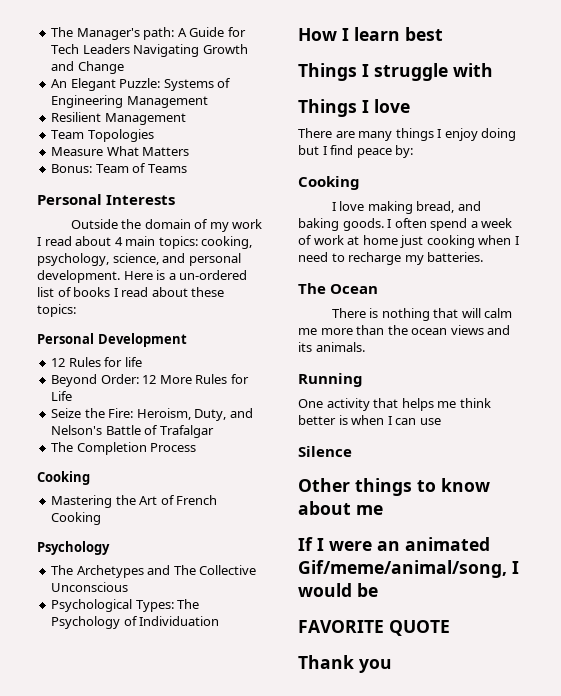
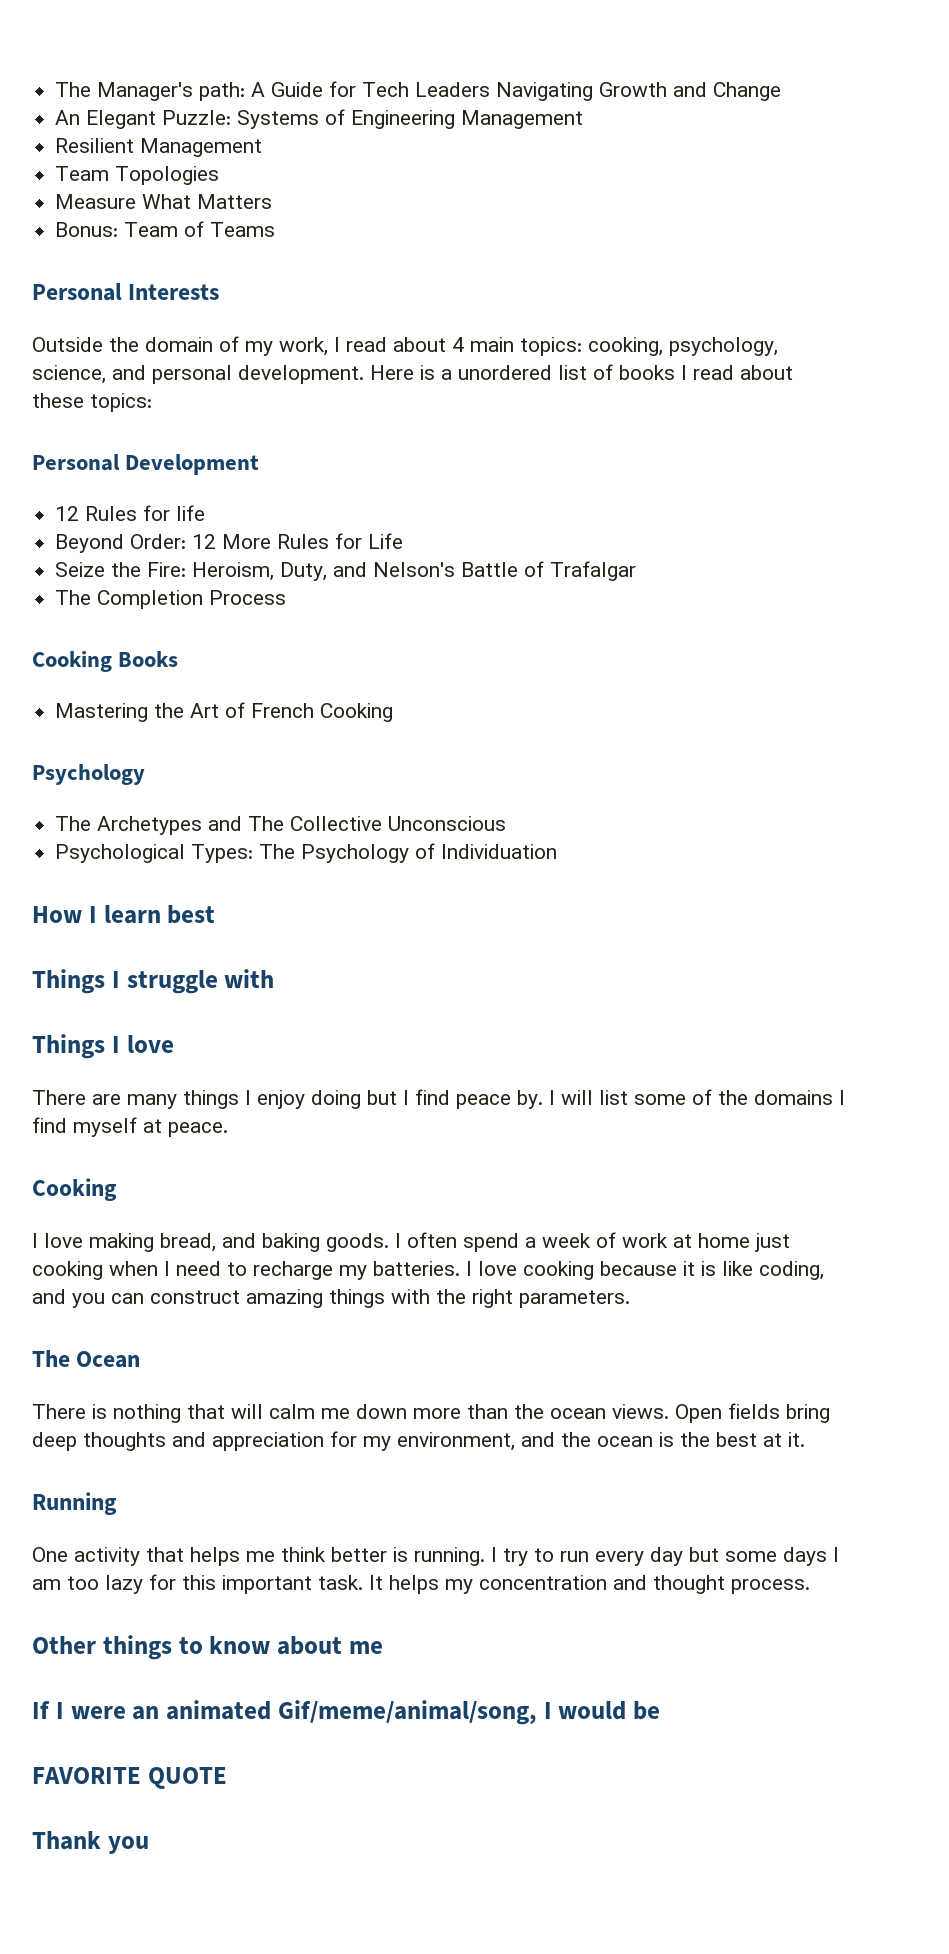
- Outside the domain of my work I read about 4 main topics: cooking, psychology, science, and personal development.
+ Outside the domain of my work, I read about 4 main topics: cooking, psychology, science, and personal development.
- Here is a un-ordered list of books I read about these topics:
+ Here is a unordered list of books I read about these topics:
  The Completion Process
- Cooking
+ Cooking Books
- There are many things I enjoy doing but I find peace by:
+ There are many things I enjoy doing but I find peace by. I will list some of the domains I find myself at peace.
+ I love cooking because it is like coding, and you can construct amazing things with the right parameters.
- There is nothing that will calm me more than the ocean views and its animals.
+ There is nothing that will calm me down more than the ocean views. Open fields bring deep thoughts and appreciation for my environment, and the ocean is the best at it.
- One activity that helps me think better is when I can use
- Silence
+ One activity that helps me think better is running. I try to run every day but some days I am too lazy for this important task. It helps my concentration and thought process.

